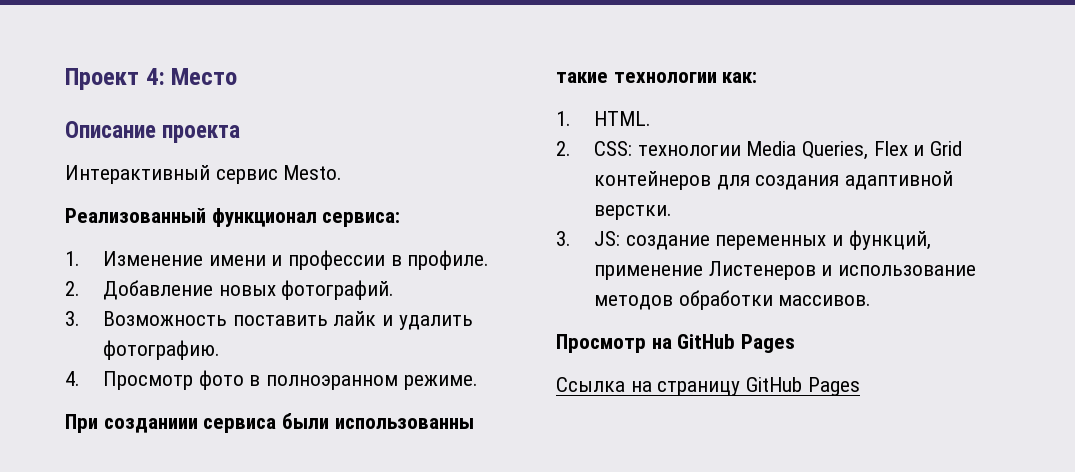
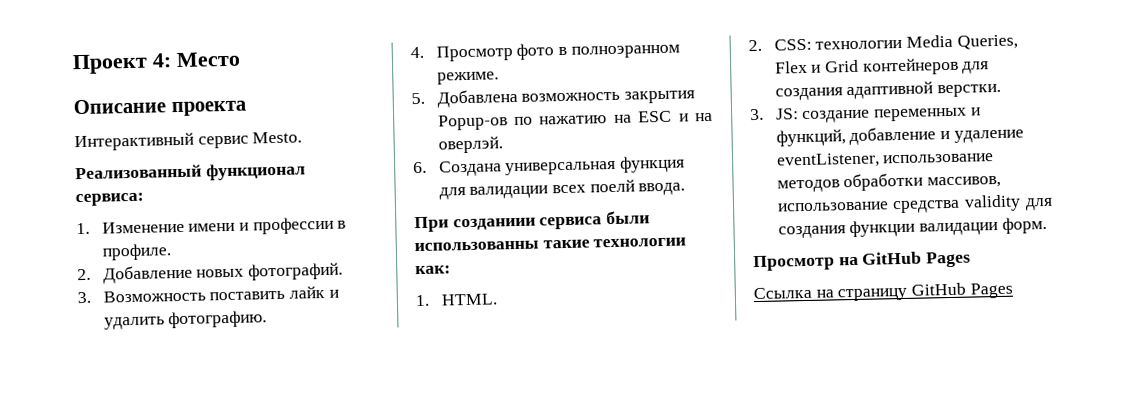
+ 5. Добавлена возможность закрытия Popup-ов по нажатию на ESC и на оверлэй.
+ 6. Создана универсальная функция для валидации всех поелй ввода.
- 3. JS: создание переменных и функций, применение Листенеров и использование методов обработки массивов.
+ 3. JS: создание переменных и функций, добавление и удаление eventListener, использование методов обработки массивов, использование средства validity для создания функции валидации форм.

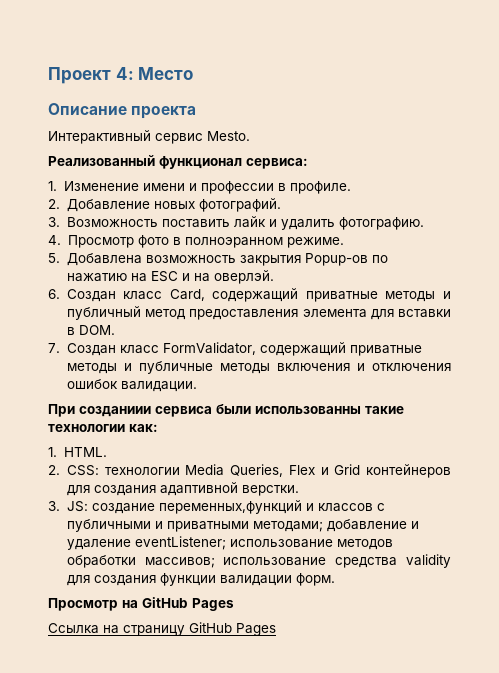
- 6. Создана универсальная функция для валидации всех поелй ввода.
+ 6. Создан класс Card, содержащий приватные методы и публичный метод предоставления элемента для вставки в DOM.
+ 7. Создан класс FormValidator, содержащий приватные методы и публичные методы включения и отключения ошибок валидации.
- 3. JS: создание переменных и функций, добавление и удаление eventListener, использование методов обработки массивов, использование средства validity для создания функции валидации форм.
+ 3. JS: создание переменных,функций и классов с публичными и приватными методами; добавление и удаление eventListener; использование методов обработки массивов; использование средства validity для создания функции валидации форм.

